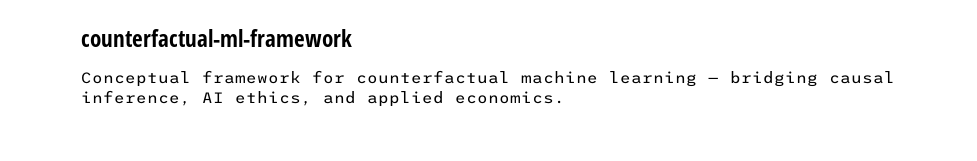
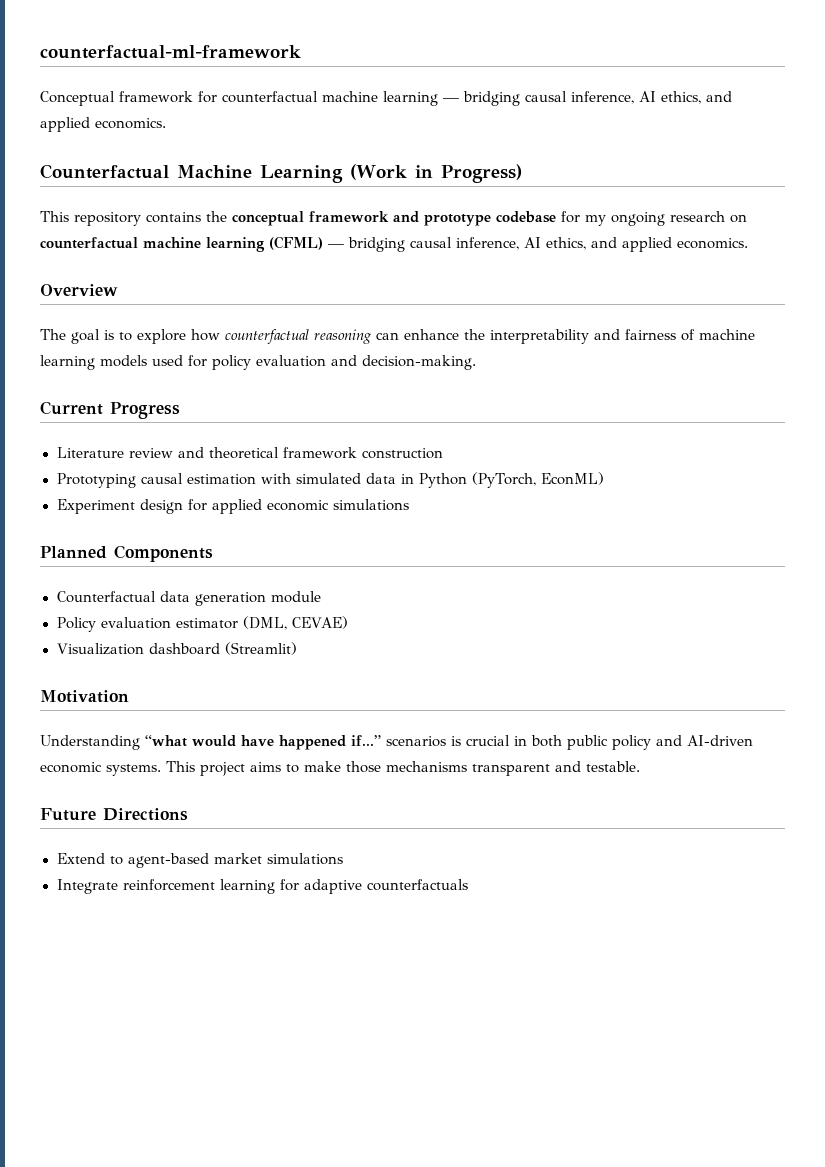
+ Counterfactual Machine Learning (Work in Progress)
+ This repository contains the conceptual framework and prototype codebase for my ongoing research on counterfactual machine learning (CFML) — bridging causal inference, AI ethics, and applied economics.
+ Overview
+ The goal is to explore how counterfactual reasoning can enhance the interpretability and fairness of machine learning models used for policy evaluation and decision-making.
+ Current Progress
+ Literature review and theoretical framework construction
+ Prototyping causal estimation with simulated data in Python (PyTorch, EconML)
+ Experiment design for applied economic simulations
+ Planned Components
+ Counterfactual data generation module
+ Policy evaluation estimator (DML, CEVAE)
+ Visualization dashboard (Streamlit)
+ Motivation
+ Understanding “what would have happened if...” scenarios is crucial in both public policy and AI-driven economic systems. This project aims to make those mechanisms transparent and testable.
+ Future Directions
+ Extend to agent-based market simulations
+ Integrate reinforcement learning for adaptive counterfactuals

